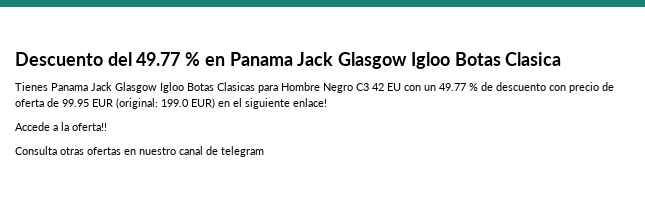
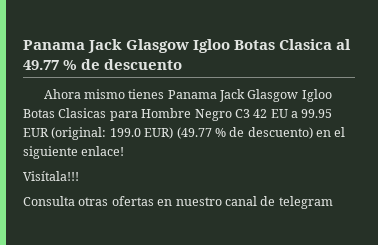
- Descuento del 49.77 % en Panama Jack Glasgow Igloo Botas Clasica
- Tienes Panama Jack Glasgow Igloo Botas Clasicas para Hombre Negro C3 42 EU con un 49.77 % de descuento con precio de oferta de 99.95 EUR (original: 199.0 EUR) en el siguiente enlace!
+ Panama Jack Glasgow Igloo Botas Clasica al 49.77 % de descuento
+ Ahora mismo tienes Panama Jack Glasgow Igloo Botas Clasicas para Hombre Negro C3 42 EU a 99.95 EUR (original: 199.0 EUR) (49.77 % de descuento) en el siguiente enlace!
- Accede a la oferta!!
+ Visítala!!!

